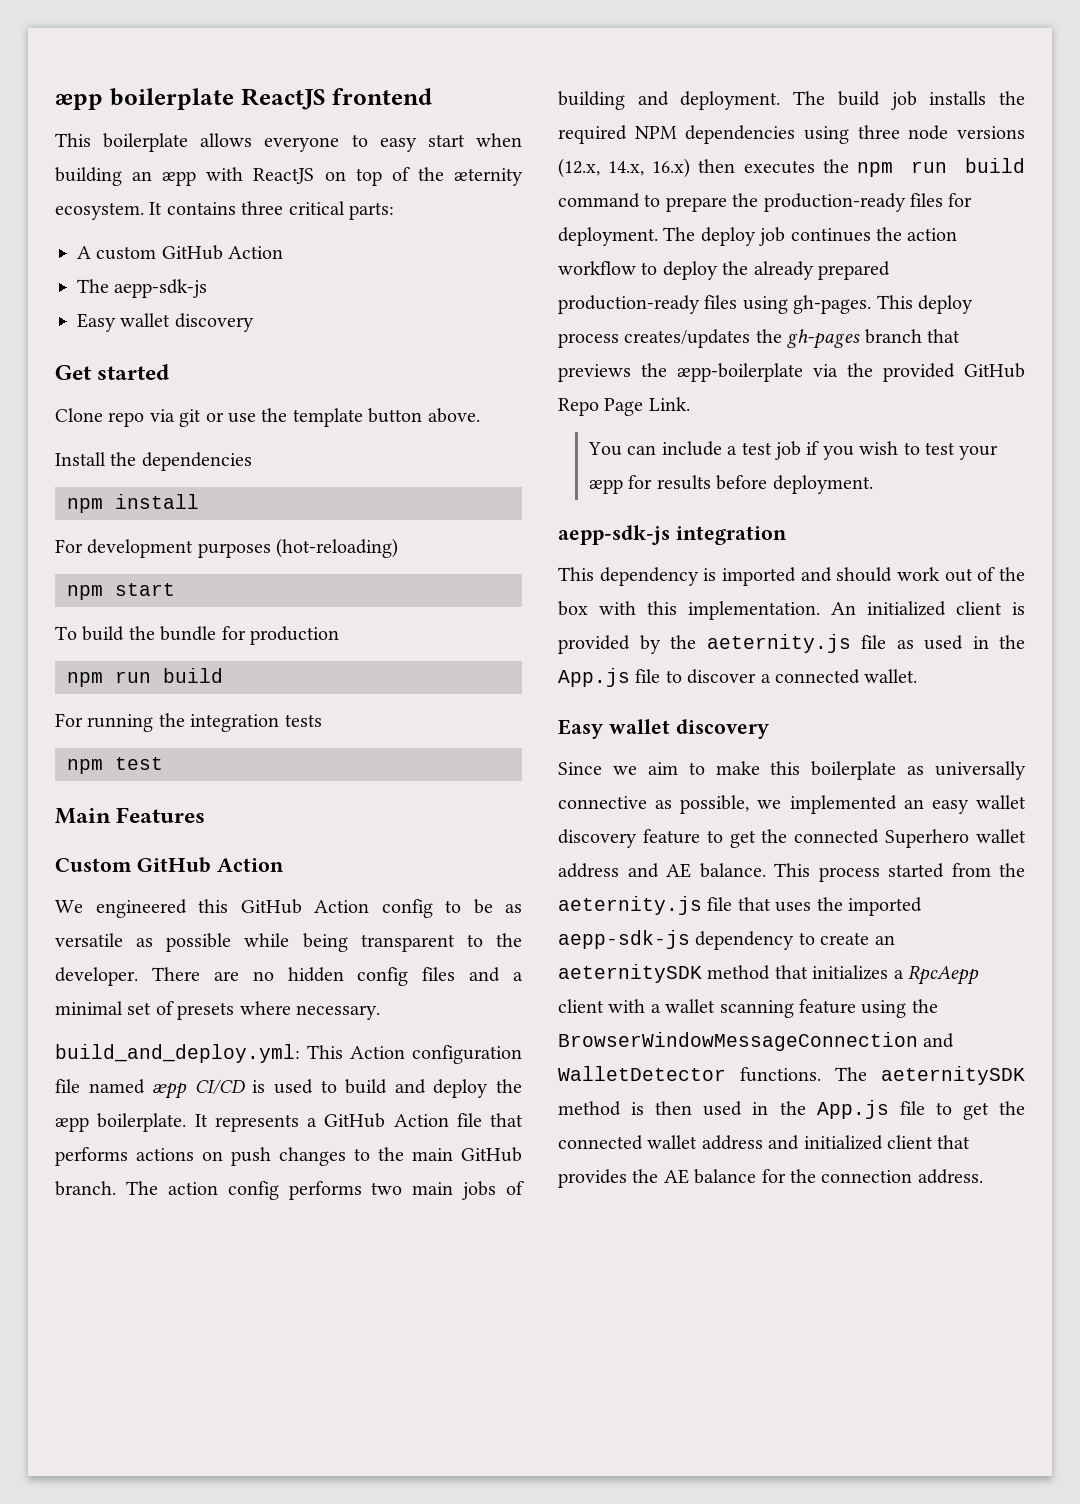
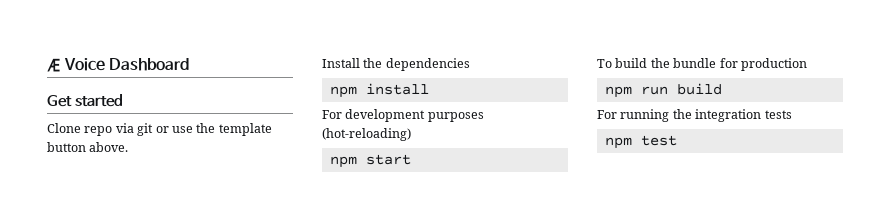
- æpp boilerplate ReactJS frontend
- This boilerplate allows everyone to easy start when building an æpp with ReactJS on top of the æternity ecosystem. It contains three critical parts:
- A custom GitHub Action
- The aepp-sdk-js
- Easy wallet discovery
+ Æ Voice Dashboard
- Main Features
- Custom GitHub Action
- We engineered this GitHub Action config to be as versatile as possible while being transparent to the developer. There are no hidden config files and a minimal set of presets where necessary.
- build_and_deploy.yml: This Action configuration file named æpp CI/CD is used to build and deploy the æpp boilerplate. It represents a GitHub Action file that performs actions on push changes to the main GitHub branch. The action config performs two main jobs of building and deployment. The build job installs the required NPM dependencies using three node versions (12.x, 14.x, 16.x) then executes the npm run build command to prepare the production-ready files for deployment. The deploy job continues the action workflow to deploy the already prepared production-ready files using gh-pages. This deploy process creates/updates the gh-pages branch that previews the æpp-boilerplate via the provided GitHub Repo Page Link.
- You can include a test job if you wish to test your æpp for results before deployment.
- aepp-sdk-js integration
- This dependency is imported and should work out of the box with this implementation. An initialized client is provided by the aeternity.js file as used in the App.js file to discover a connected wallet.
- Easy wallet discovery
- Since we aim to make this boilerplate as universally connective as possible, we implemented an easy wallet discovery feature to get the connected Superhero wallet address and AE balance. This process started from the aeternity.js file that uses the imported aepp-sdk-js dependency to create an aeternitySDK method that initializes a RpcAepp client with a wallet scanning feature using the BrowserWindowMessageConnection and WalletDetector functions. The aeternitySDK method is then used in the App.js file to get the connected wallet address and initialized client that provides the AE balance for the connection address.

